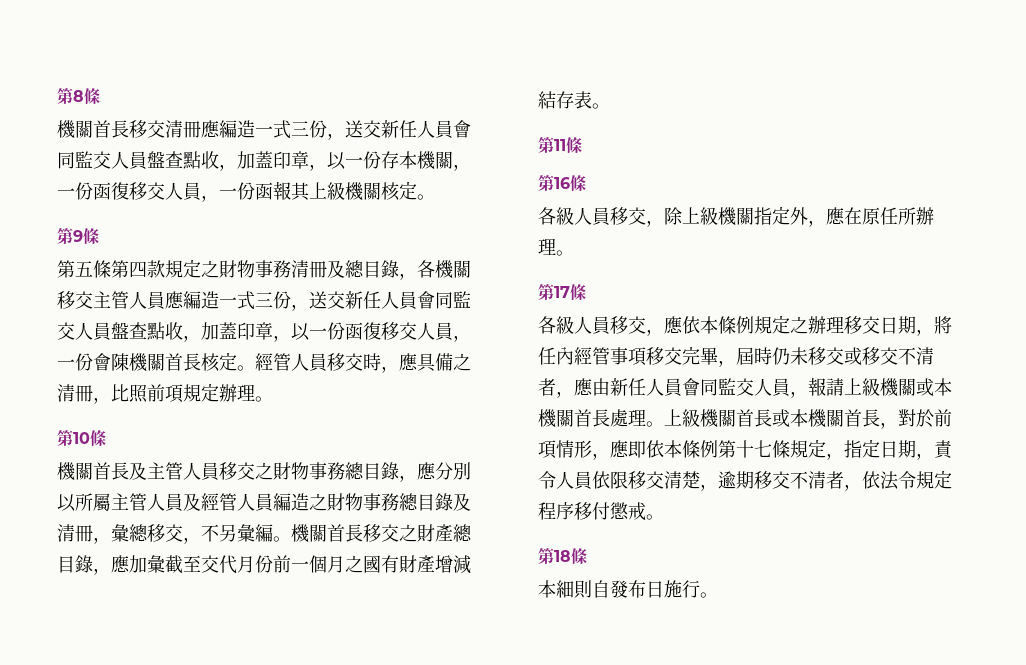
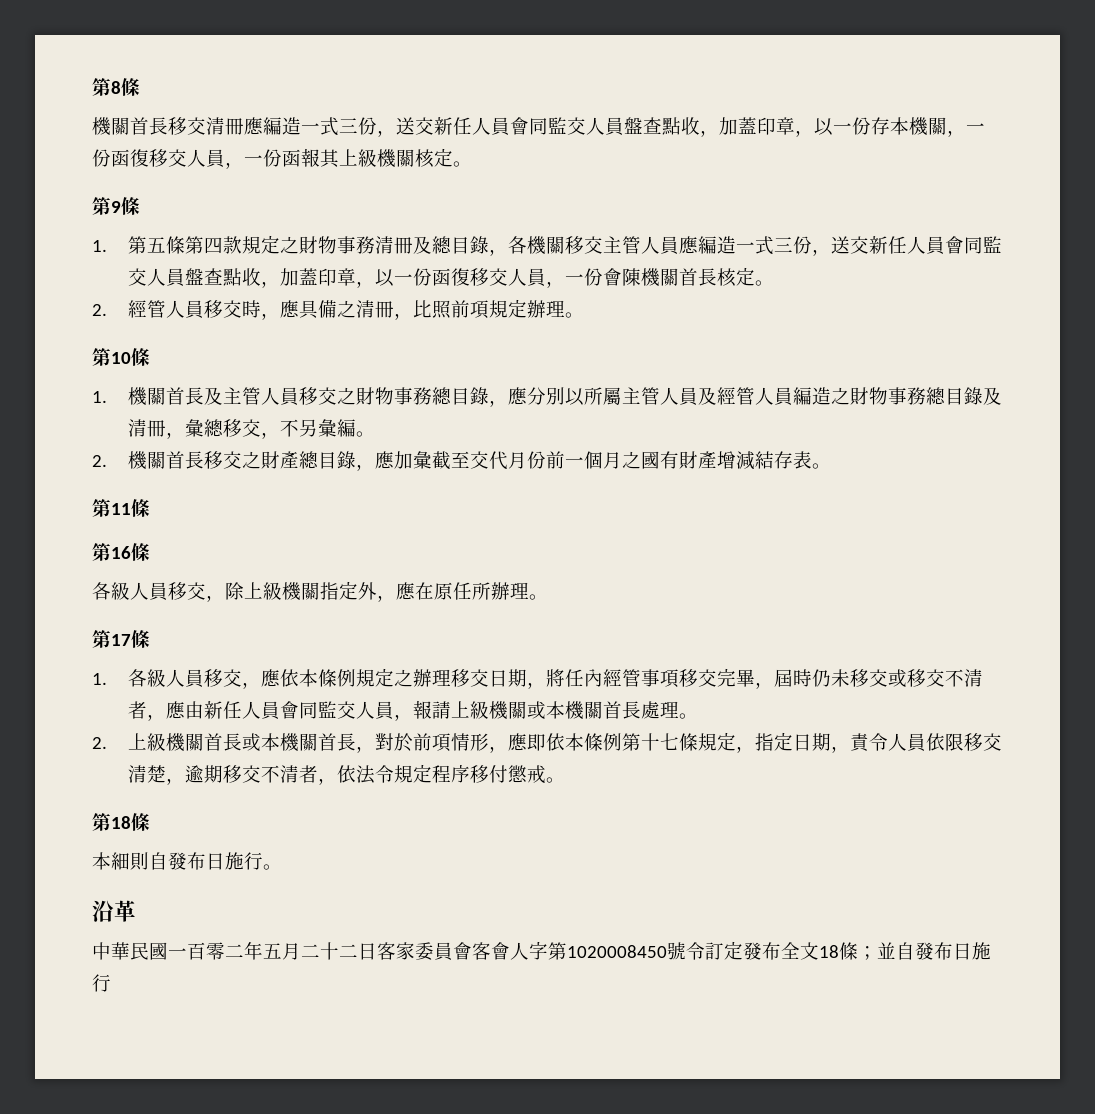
- 第五條第四款規定之財物事務清冊及總目錄，各機關移交主管人員應編造一式三份，送交新任人員會同監交人員盤查點收，加蓋印章，以一份函復移交人員，一份會陳機關首長核定。經管人員移交時，應具備之清冊，比照前項規定辦理。
+ 1.第五條第四款規定之財物事務清冊及總目錄，各機關移交主管人員應編造一式三份，送交新任人員會同監交人員盤查點收，加蓋印章，以一份函復移交人員，一份會陳機關首長核定。
+ 2.經管人員移交時，應具備之清冊，比照前項規定辦理。
- 機關首長及主管人員移交之財物事務總目錄，應分別以所屬主管人員及經管人員編造之財物事務總目錄及清冊，彙總移交，不另彙編。機關首長移交之財產總目錄，應加彙截至交代月份前一個月之國有財產增減結存表。
+ 1.機關首長及主管人員移交之財物事務總目錄，應分別以所屬主管人員及經管人員編造之財物事務總目錄及清冊，彙總移交，不另彙編。
+ 2.機關首長移交之財產總目錄，應加彙截至交代月份前一個月之國有財產增減結存表。
- 各級人員移交，應依本條例規定之辦理移交日期，將任內經管事項移交完畢，屆時仍未移交或移交不清者，應由新任人員會同監交人員，報請上級機關或本機關首長處理。上級機關首長或本機關首長，對於前項情形，應即依本條例第十七條規定，指定日期，責令人員依限移交清楚，逾期移交不清者，依法令規定程序移付懲戒。
+ 1.各級人員移交，應依本條例規定之辦理移交日期，將任內經管事項移交完畢，屆時仍未移交或移交不清者，應由新任人員會同監交人員，報請上級機關或本機關首長處理。
+ 2.上級機關首長或本機關首長，對於前項情形，應即依本條例第十七條規定，指定日期，責令人員依限移交清楚，逾期移交不清者，依法令規定程序移付懲戒。
+ 沿革
+ 中華民國一百零二年五月二十二日客家委員會客會人字第1020008450號令訂定發布全文18條；並自發布日施行

